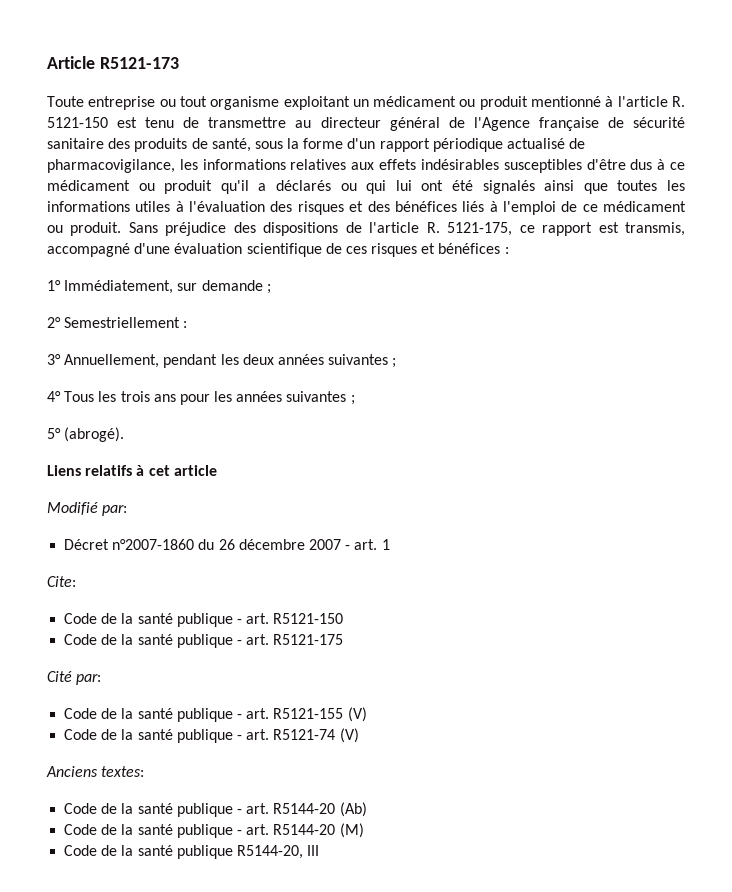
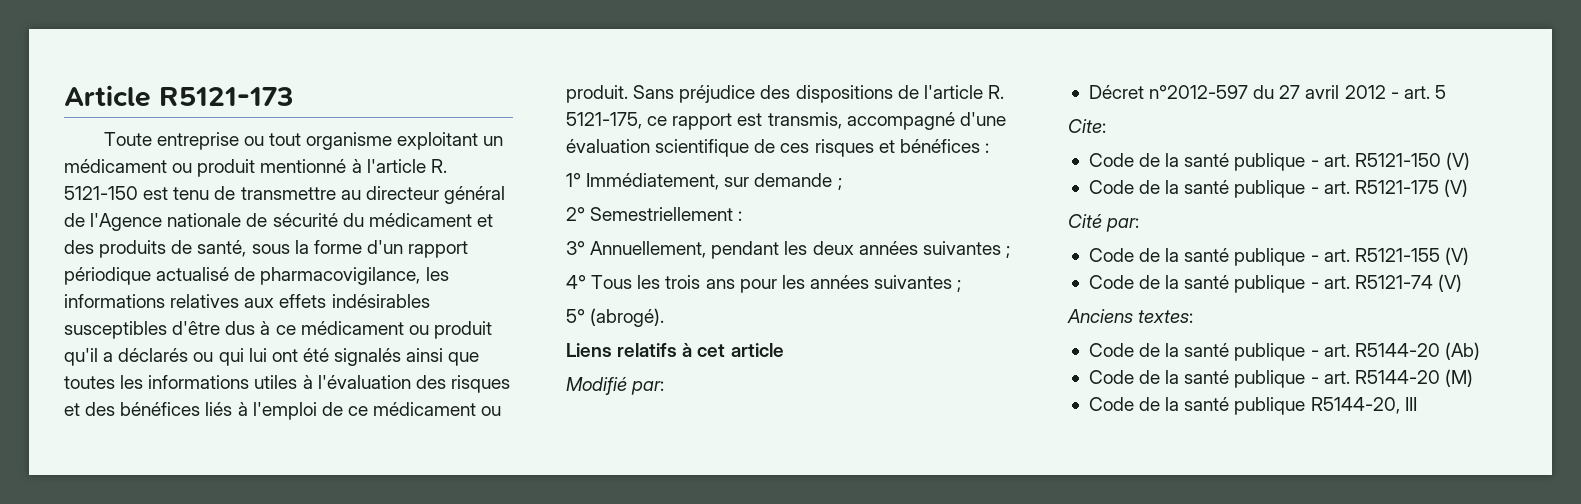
- Toute entreprise ou tout organisme exploitant un médicament ou produit mentionné à l'article R. 5121-150 est tenu de transmettre au directeur général de l'Agence française de sécurité sanitaire des produits de santé, sous la forme d'un rapport périodique actualisé de pharmacovigilance, les informations relatives aux effets indésirables susceptibles d'être dus à ce médicament ou produit qu'il a déclarés ou qui lui ont été signalés ainsi que toutes les informations utiles à l'évaluation des risques et des bénéfices liés à l'emploi de ce médicament ou produit.
+ Toute entreprise ou tout organisme exploitant un médicament ou produit mentionné à l'article R. 5121-150 est tenu de transmettre au directeur général de l'Agence nationale de sécurité du médicament et des produits de santé, sous la forme d'un rapport périodique actualisé de pharmacovigilance, les informations relatives aux effets indésirables susceptibles d'être dus à ce médicament ou produit qu'il a déclarés ou qui lui ont été signalés ainsi que toutes les informations utiles à l'évaluation des risques et des bénéfices liés à l'emploi de ce médicament ou produit.
- Décret n°2007-1860 du 26 décembre 2007 - art. 1
+ Décret n°2012-597 du 27 avril 2012 - art. 5
- Code de la santé publique - art. R5121-150
+ Code de la santé publique - art. R5121-150 (V)
- Code de la santé publique - art. R5121-175
+ Code de la santé publique - art. R5121-175 (V)

